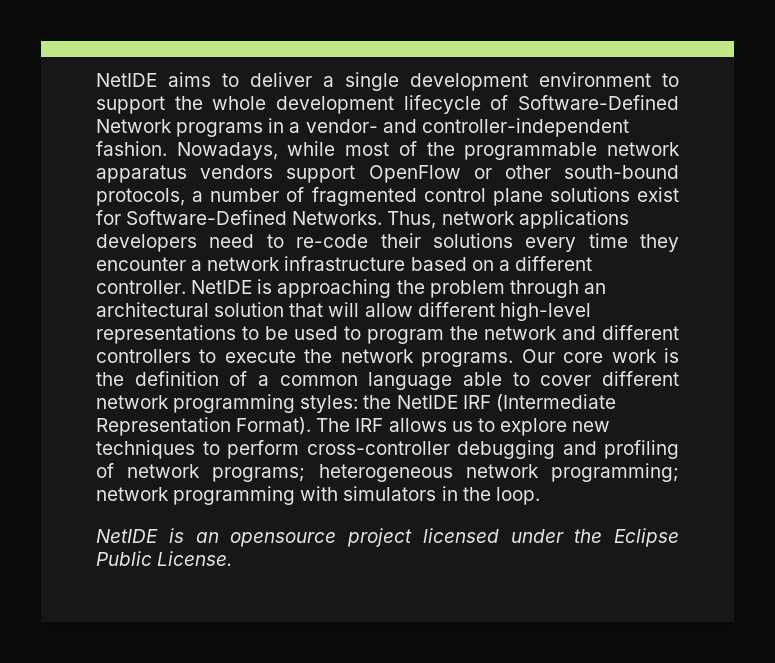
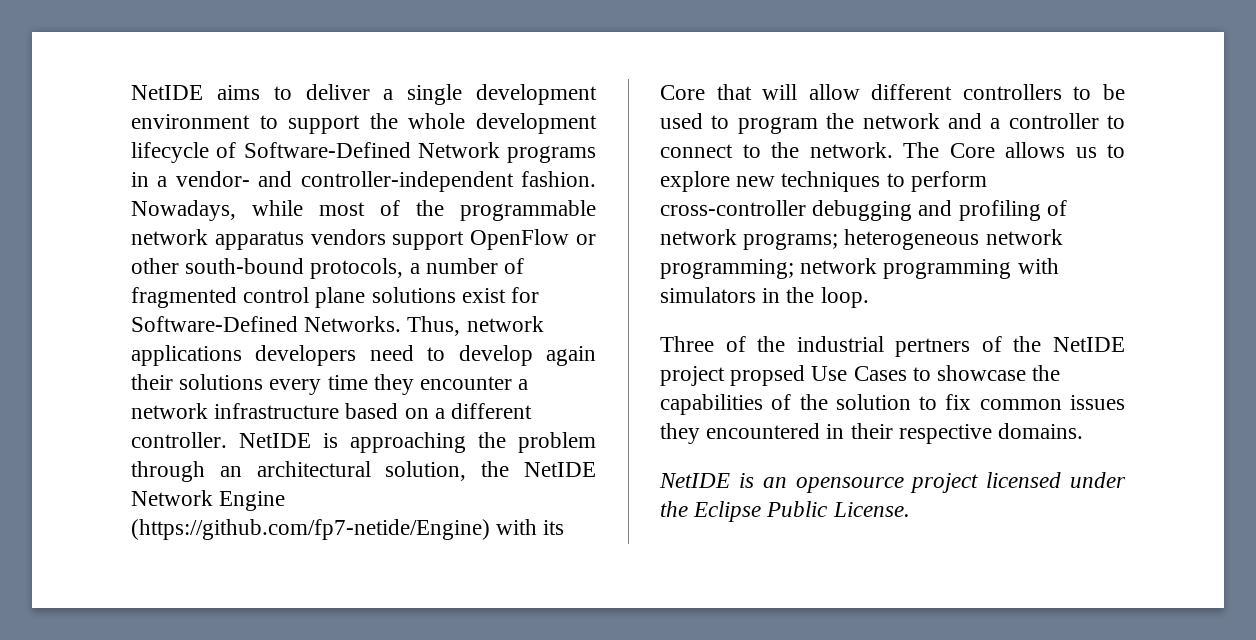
- Thus, network applications developers need to re-code their solutions every time they encounter a network infrastructure based on a different controller.
+ Thus, network applications developers need to develop again their solutions every time they encounter a network infrastructure based on a different controller.
- NetIDE is approaching the problem through an architectural solution that will allow different high-level representations to be used to program the network and different controllers to execute the network programs. Our core work is the definition of a common language able to cover different network programming styles: the NetIDE IRF (Intermediate Representation Format). The IRF allows us to explore new techniques to perform cross-controller debugging and profiling of network programs; heterogeneous network programming; network programming with simulators in the loop.
+ NetIDE is approaching the problem through an architectural solution, the NetIDE Network Engine (https://github.com/fp7-netide/Engine) with its Core that will allow different controllers to be used to program the network and a controller to connect to the network. The Core allows us to explore new techniques to perform cross-controller debugging and profiling of network programs; heterogeneous network programming; network programming with simulators in the loop.
+ Three of the industrial pertners of the NetIDE project propsed Use Cases to showcase the capabilities of the solution to fix common issues they encountered in their respective domains.

